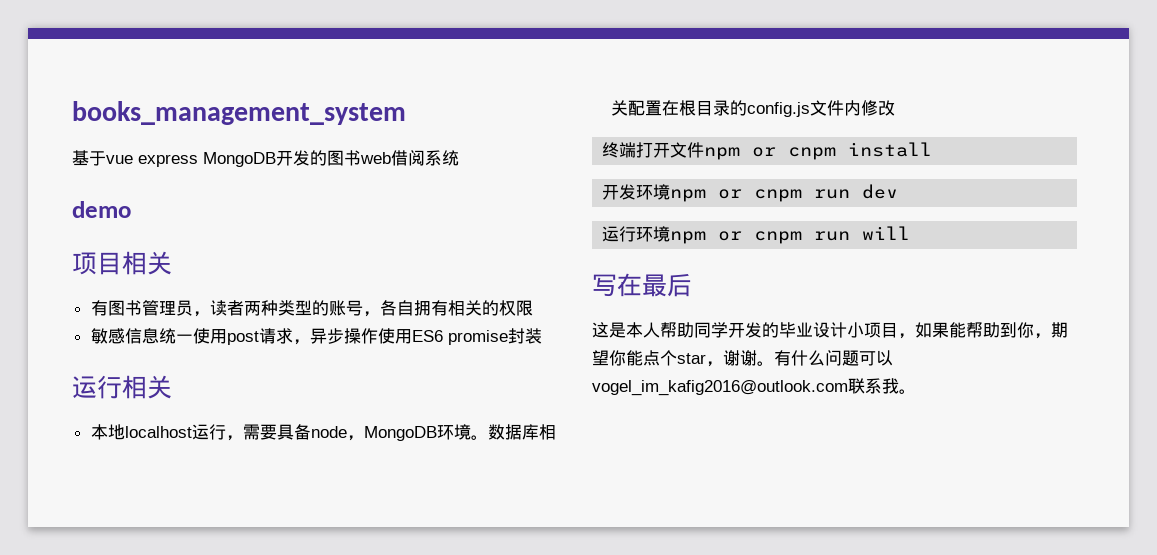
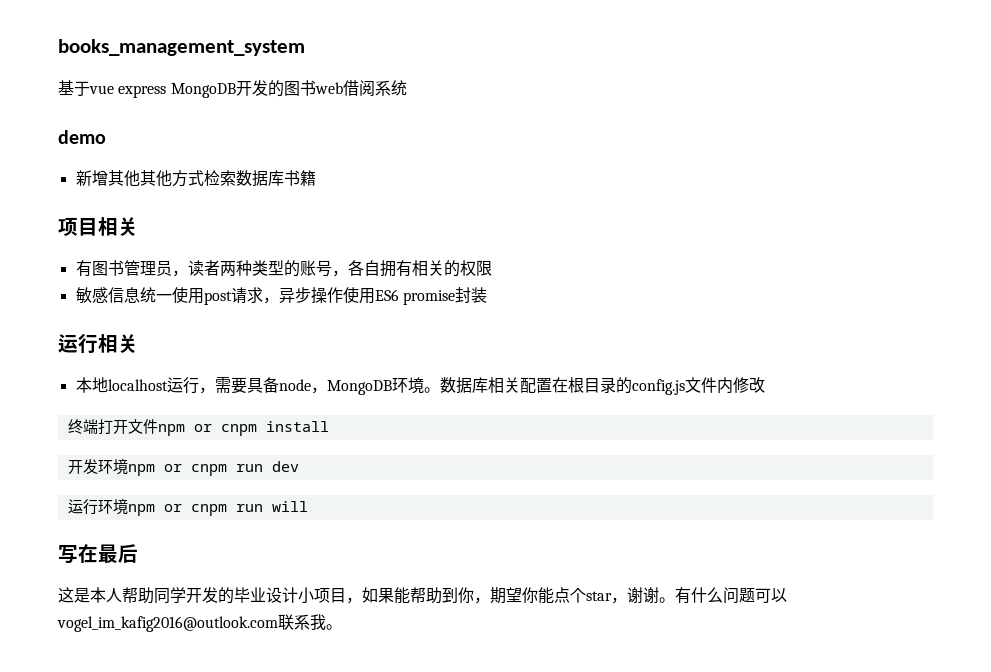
+ 新增其他其他方式检索数据库书籍

